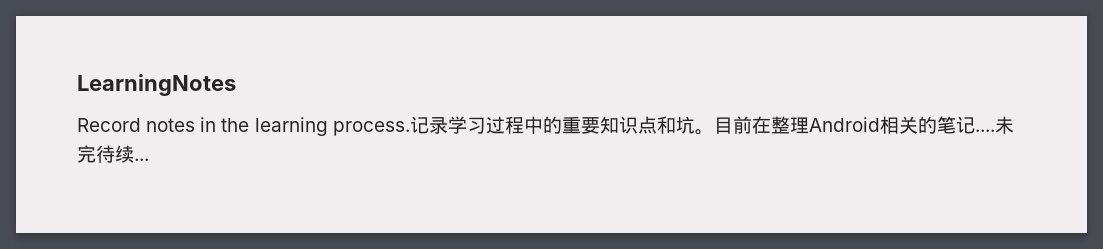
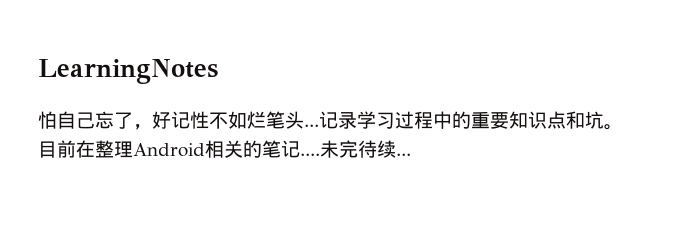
- Record notes in the learning process.
+ 怕自己忘了，好记性不如烂笔头...

